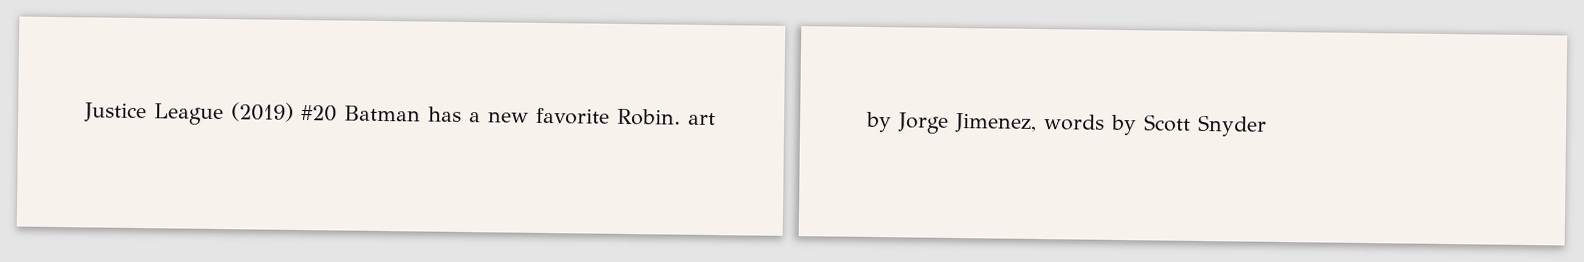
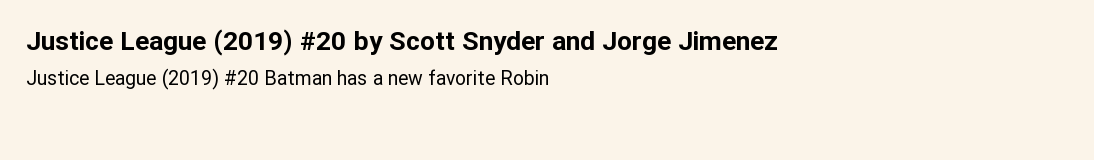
- Justice League (2019) #20 Batman has a new favorite Robin. art by Jorge Jimenez, words by Scott Snyder
+ Justice League (2019) #20 by Scott Snyder and Jorge Jimenez
+ Justice League (2019) #20 Batman has a new favorite Robin

